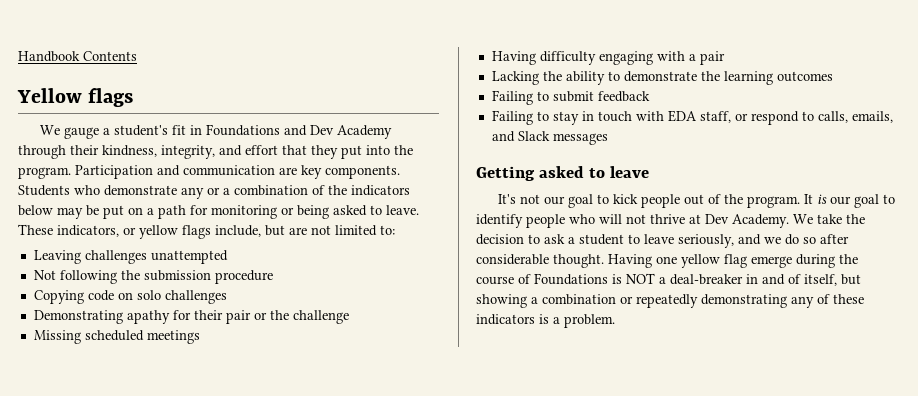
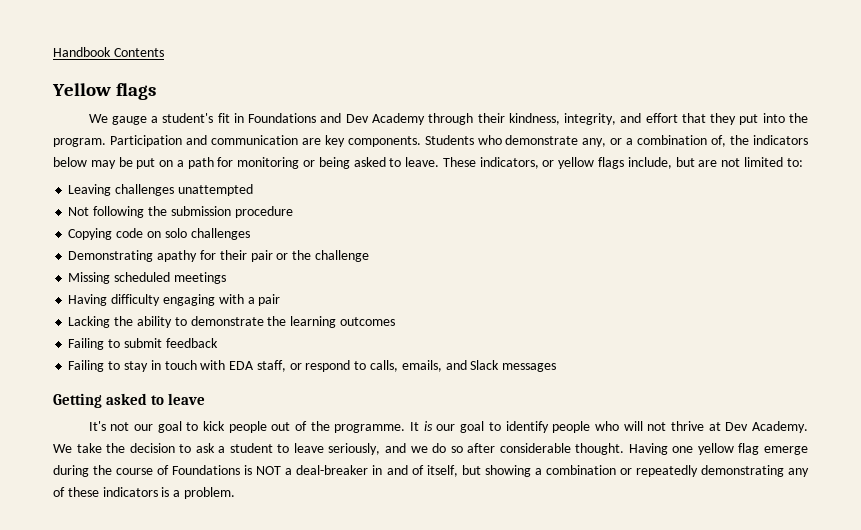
- Students who demonstrate any or a combination of the indicators below may be put on a path for monitoring or being asked to leave.
+ Students who demonstrate any, or a combination of, the indicators below may be put on a path for monitoring or being asked to leave.
- It's not our goal to kick people out of the program.
+ It's not our goal to kick people out of the programme.

